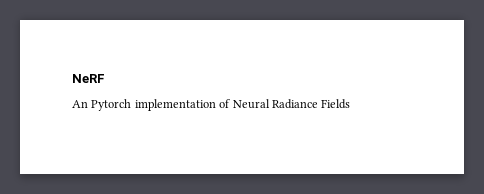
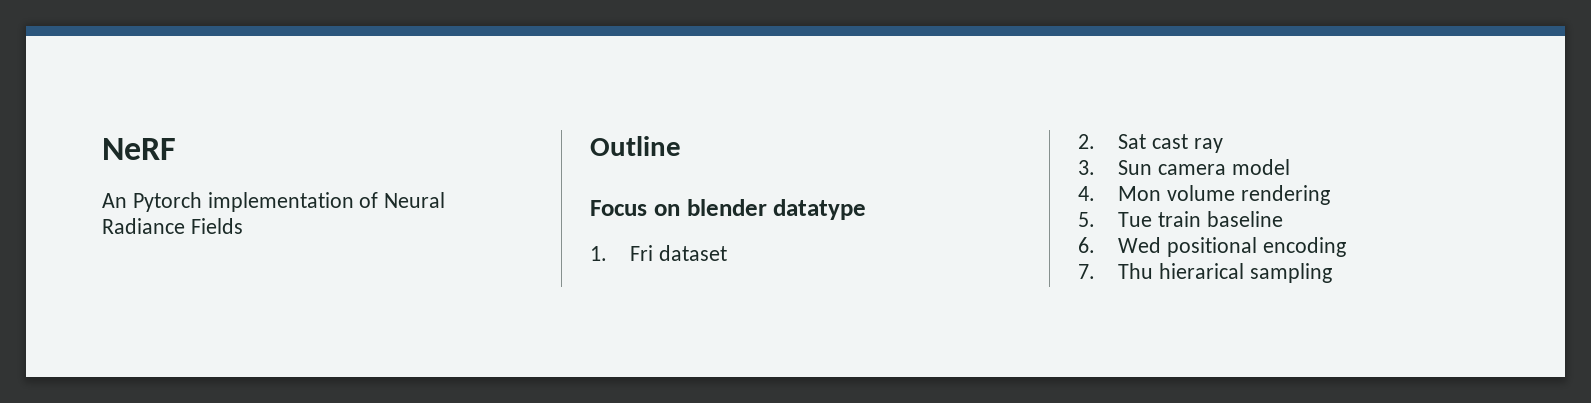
+ Outline
+ Focus on blender datatype
+ 1. Fri dataset
+ 2. Sat cast ray
+ 3. Sun camera model
+ 4. Mon volume rendering
+ 5. Tue train baseline
+ 6. Wed positional encoding
+ 7. Thu hierarical sampling

